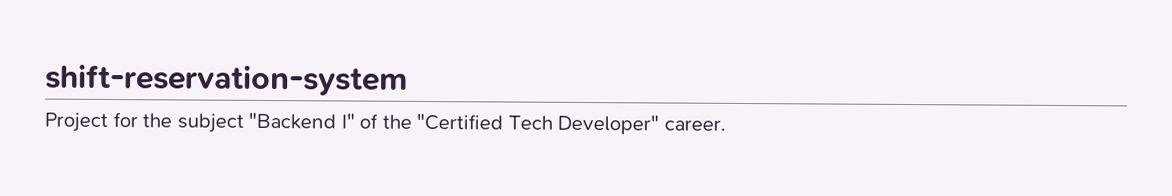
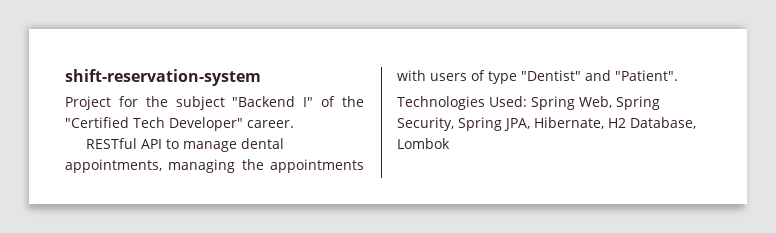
+ RESTful API to manage dental appointments, managing the appointments with users of type "Dentist" and "Patient".
+ Technologies Used: Spring Web, Spring Security, Spring JPA, Hibernate, H2 Database, Lombok

